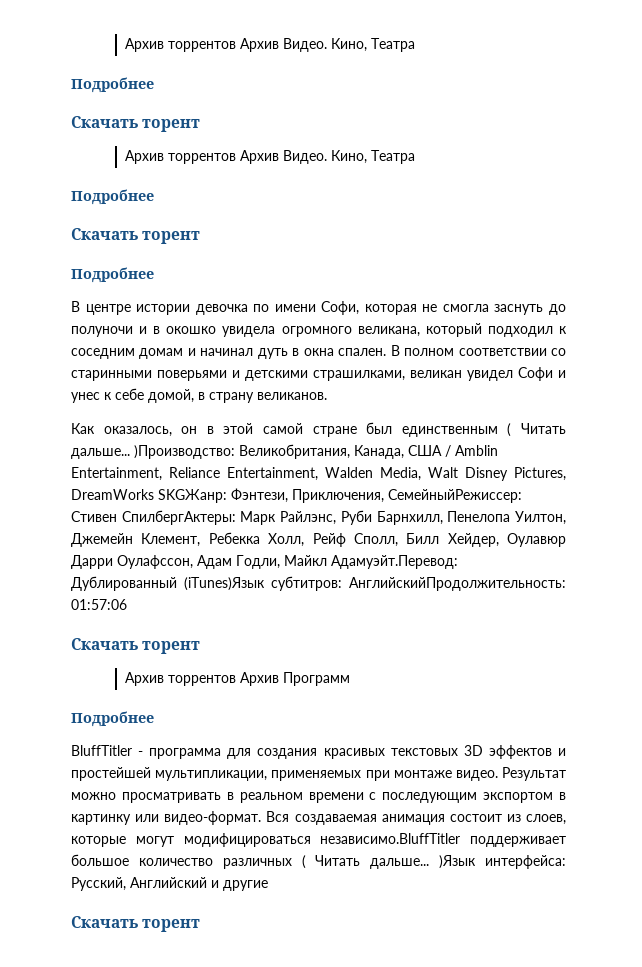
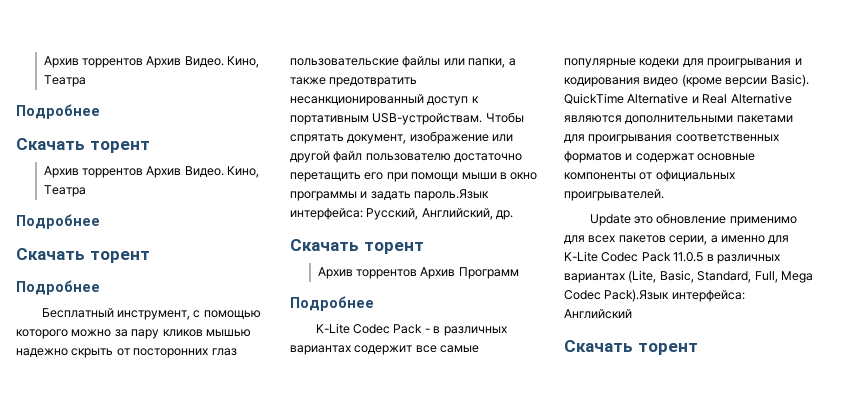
- В центре истории девочка по имени Софи, которая не смогла заснуть до полуночи и в окошко увидела огромного великана, который подходил к соседним домам и начинал дуть в окна спален. В полном соответствии со старинными поверьями и детскими страшилками, великан увидел Софи и унес к себе домой, в страну великанов.
- Как оказалось, он в этой самой стране был единственным ( Читать дальше... )Производство: Великобритания, Канада, США / Amblin Entertainment, Reliance Entertainment, Walden Media, Walt Disney Pictures, DreamWorks SKGЖанр: Фэнтези, Приключения, СемейныйРежиссер: Стивен СпилбергАктеры: Марк Райлэнс, Руби Барнхилл, Пенелопа Уилтон, Джемейн Клемент, Ребекка Холл, Рейф Сполл, Билл Хейдер, Оулавюр Дарри Оулафссон, Адам Годли, Майкл Адамуэйт.Перевод: Дублированный (iTunes)Язык субтитров: АнглийскийПродолжительность: 01:57:06
+ Бесплатный инструмент, с помощью которого можно за пару кликов мышью надежно скрыть от посторонних глаз пользовательские файлы или папки, а также предотвратить несанкционированный доступ к портативным USB-устройствам. Чтобы спрятать документ, изображение или другой файл пользователю достаточно перетащить его при помощи мыши в окно программы и задать пароль.Язык интерфейса: Русский, Английский, др.
- BluffTitler - программа для создания красивых текстовых 3D эффектов и простейшей мультипликации, применяемых при монтаже видео. Результат можно просматривать в реальном времени с последующим экспортом в картинку или видео-формат. Вся создаваемая анимация состоит из слоев, которые могут модифицироваться независимо.BluffTitler поддерживает большое количество различных ( Читать дальше... )Язык интерфейса: Русский, Английский и другие
+ K-Lite Codec Pack - в различных вариантах содержит все самые популярные кодеки для проигрывания и кодирования видео (кроме версии Basic). QuickTime Alternative и Real Alternative являются дополнительными пакетами для проигрывания соответственных форматов и содержат основные компоненты от официальных проигрывателей.
+ Update это обновление применимо для всех пакетов серии, а именно для K-Lite Codec Pack 11.0.5 в различных вариантах (Lite, Basic, Standard, Full, Mega Codec Pack).Язык интерфейса: Английский

